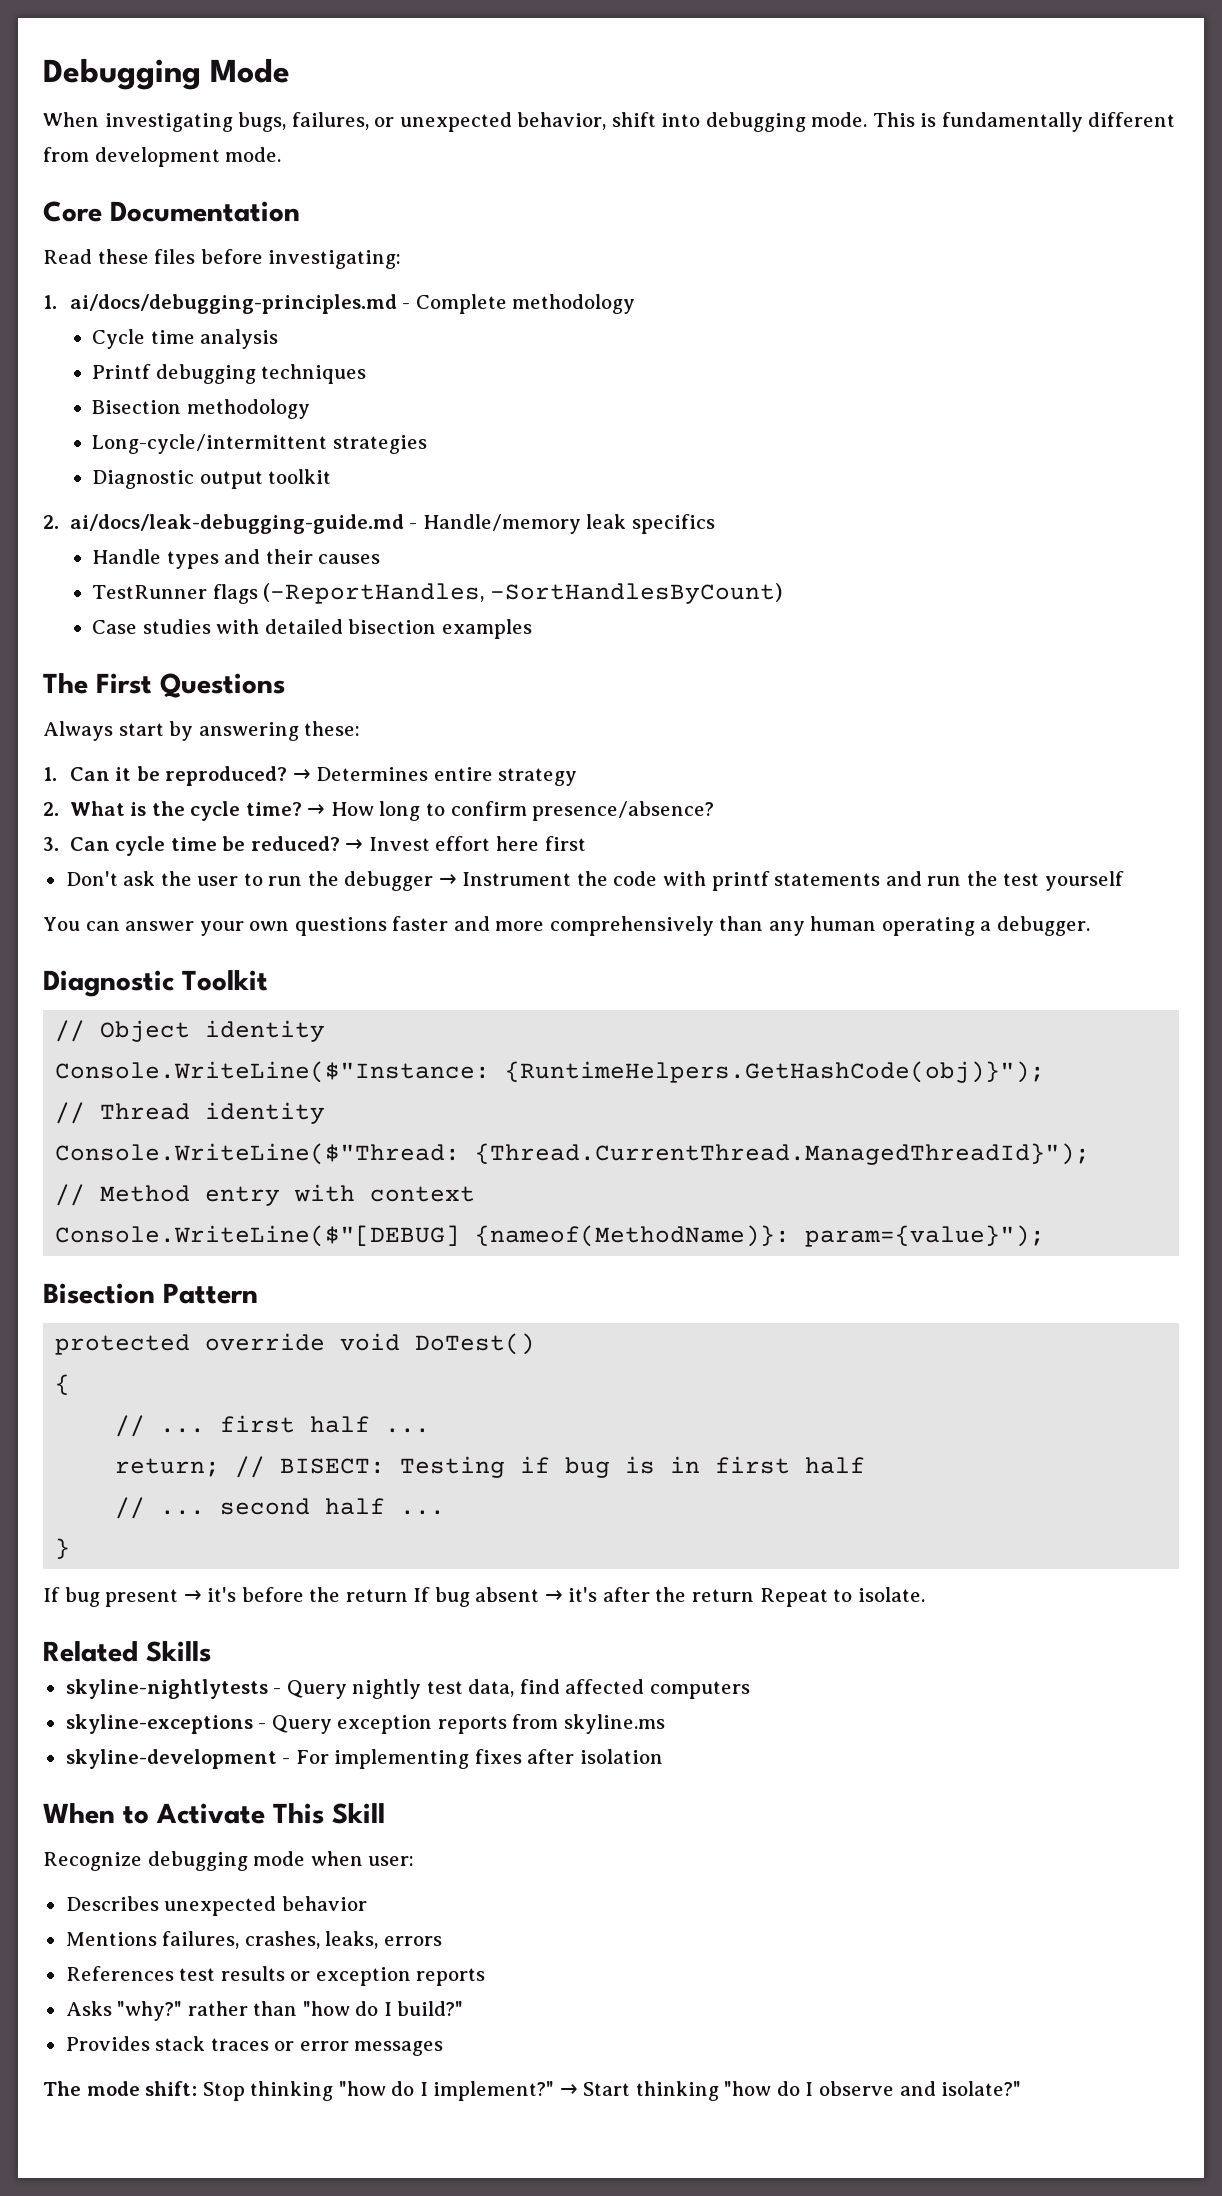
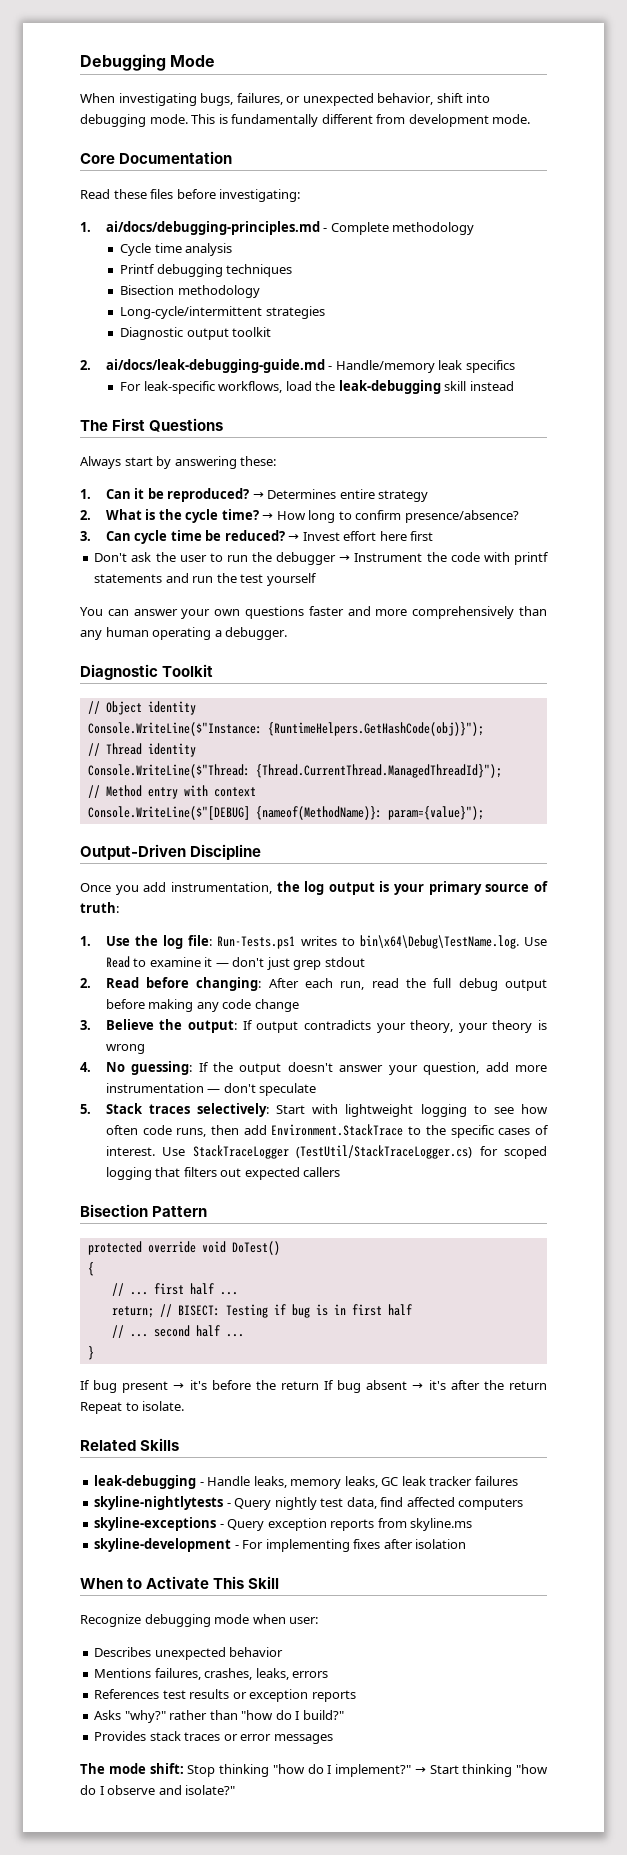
- Handle types and their causes
- TestRunner flags (-ReportHandles, -SortHandlesByCount)
- Case studies with detailed bisection examples
+ For leak-specific workflows, load the leak-debugging skill instead
+ Output-Driven Discipline
+ Once you add instrumentation, the log output is your primary source of truth:
+ 1. Use the log file: Run-Tests.ps1 writes to bin\x64\Debug\TestName.log. Use Read to examine it — don't just grep stdout
+ 2. Read before changing: After each run, read the full debug output before making any code change
+ 3. Believe the output: If output contradicts your theory, your theory is wrong
+ 4. No guessing: If the output doesn't answer your question, add more instrumentation — don't speculate
+ 5. Stack traces selectively: Start with lightweight logging to see how often code runs, then add Environment.StackTrace to the specific cases of interest. Use StackTraceLogger (TestUtil/StackTraceLogger.cs) for scoped logging that filters out expected callers
+ leak-debugging - Handle leaks, memory leaks, GC leak tracker failures

